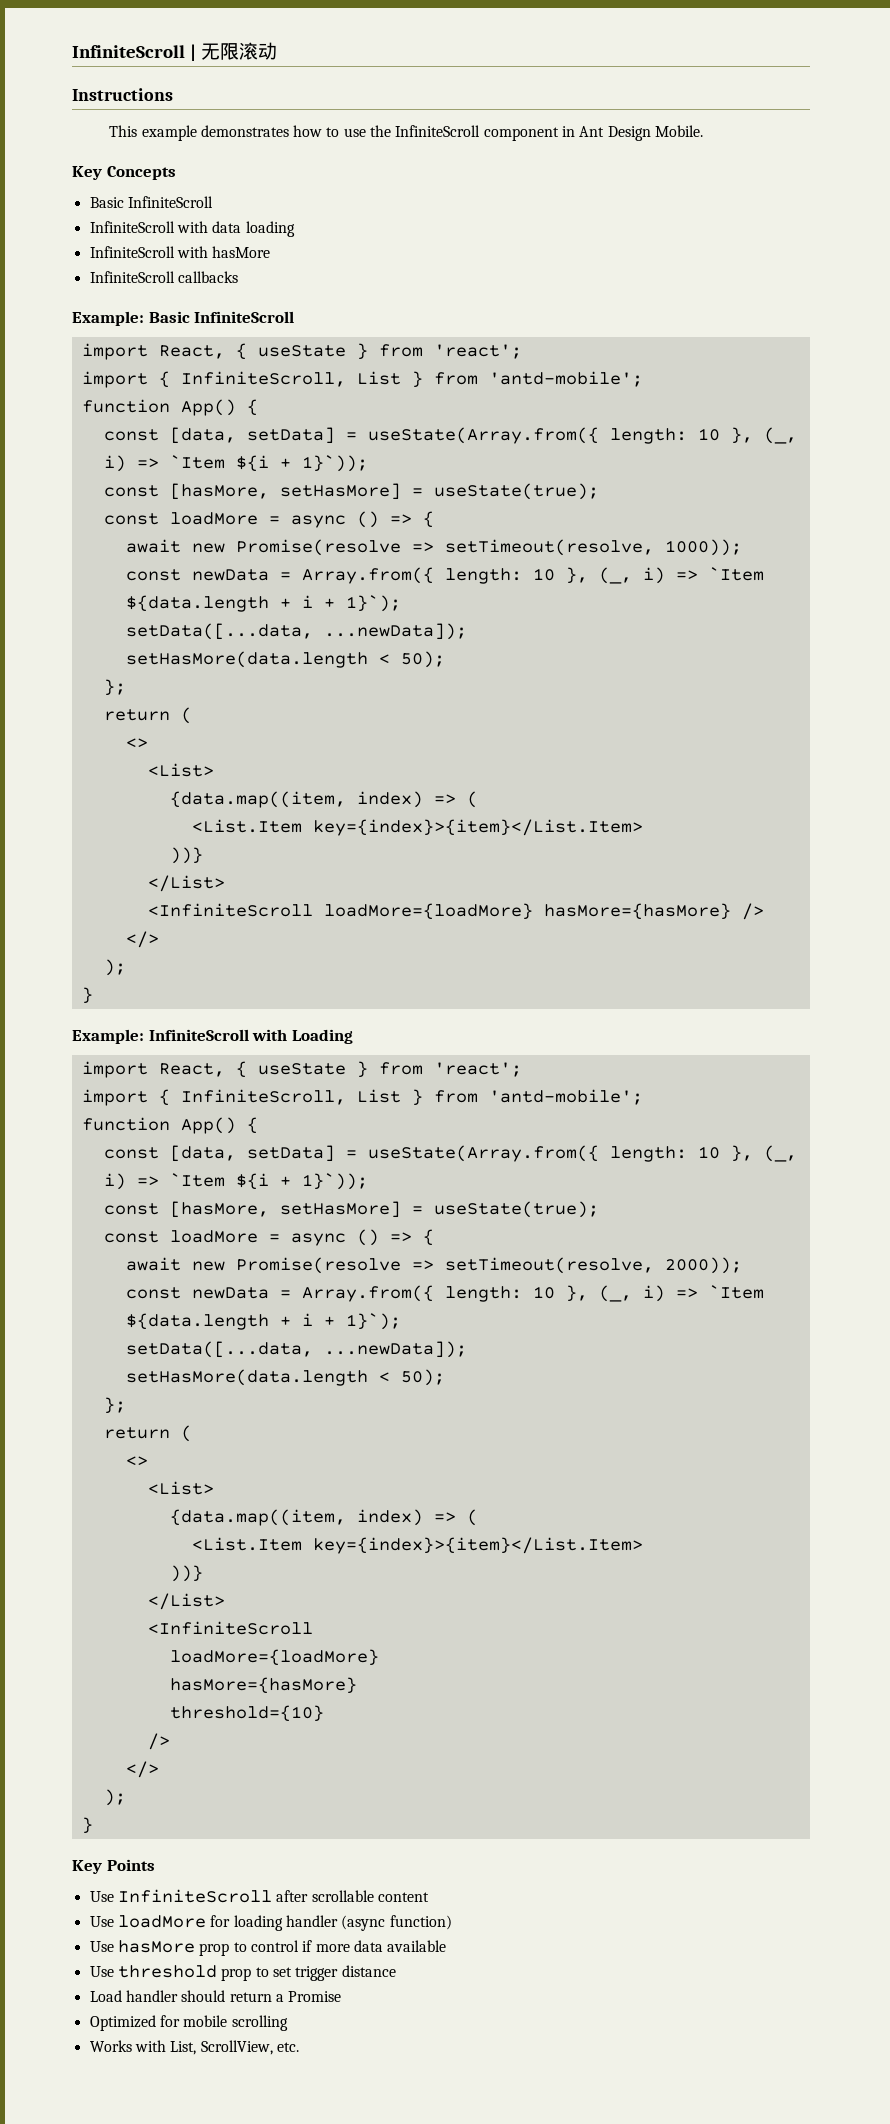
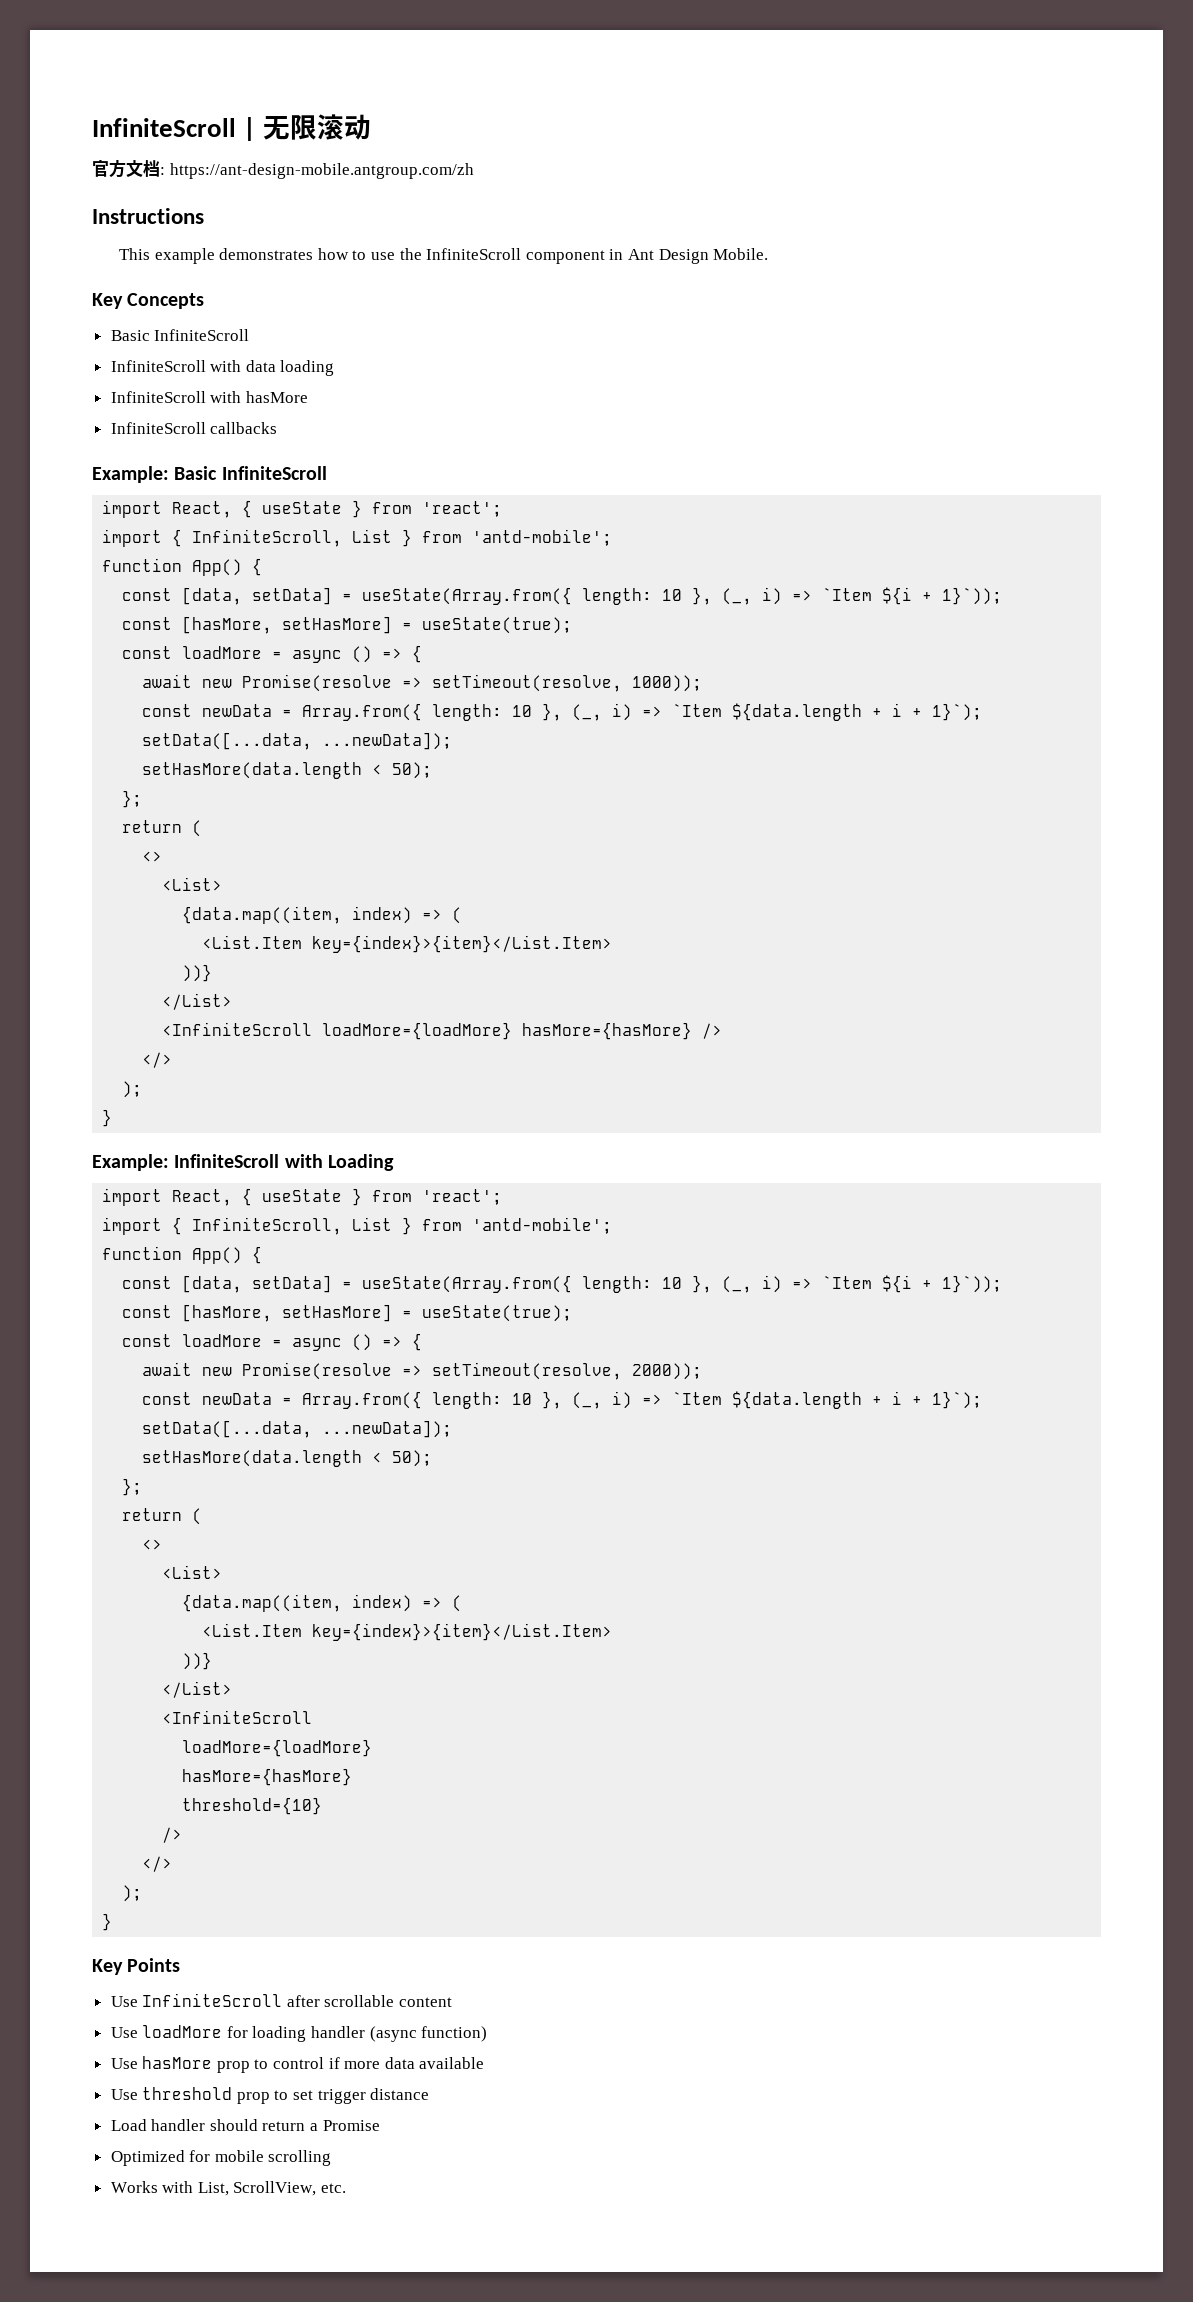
+ 官方文档: https://ant-design-mobile.antgroup.com/zh

